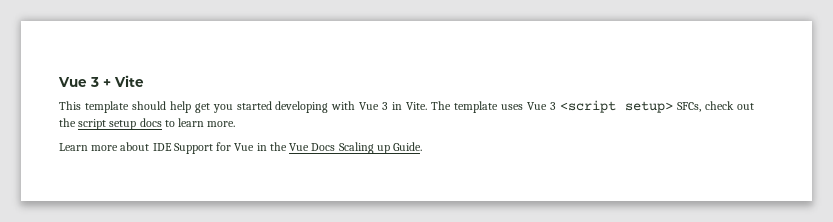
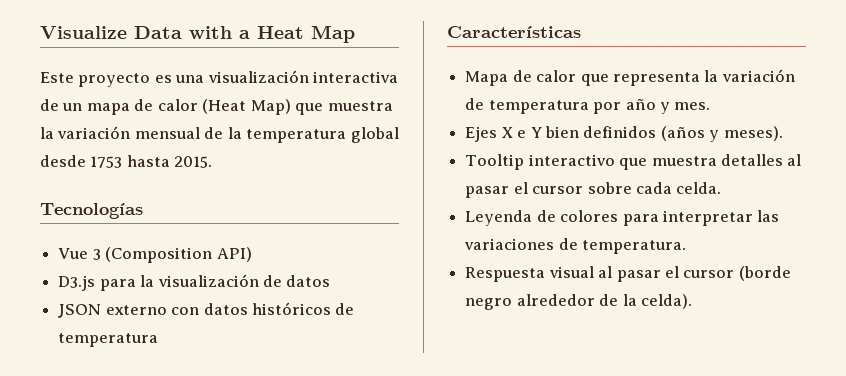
- Vue 3 + Vite
- This template should help get you started developing with Vue 3 in Vite. The template uses Vue 3 <script setup> SFCs, check out the script setup docs to learn more.
- Learn more about IDE Support for Vue in the Vue Docs Scaling up Guide.
+ Visualize Data with a Heat Map
+ Este proyecto es una visualización interactiva de un mapa de calor (Heat Map) que muestra la variación mensual de la temperatura global desde 1753 hasta 2015.
+ Tecnologías
+ Vue 3 (Composition API)
+ D3.js para la visualización de datos
+ JSON externo con datos históricos de temperatura
+ Características
+ Mapa de calor que representa la variación de temperatura por año y mes.
+ Ejes X e Y bien definidos (años y meses).
+ Tooltip interactivo que muestra detalles al pasar el cursor sobre cada celda.
+ Leyenda de colores para interpretar las variaciones de temperatura.
+ Respuesta visual al pasar el cursor (borde negro alrededor de la celda).

